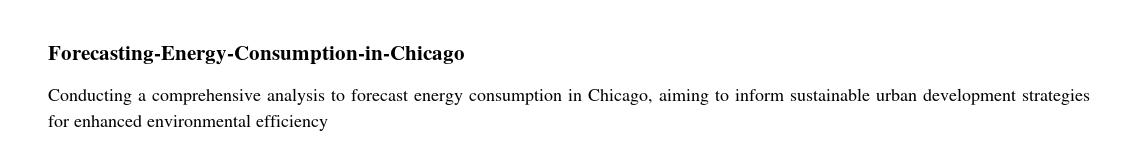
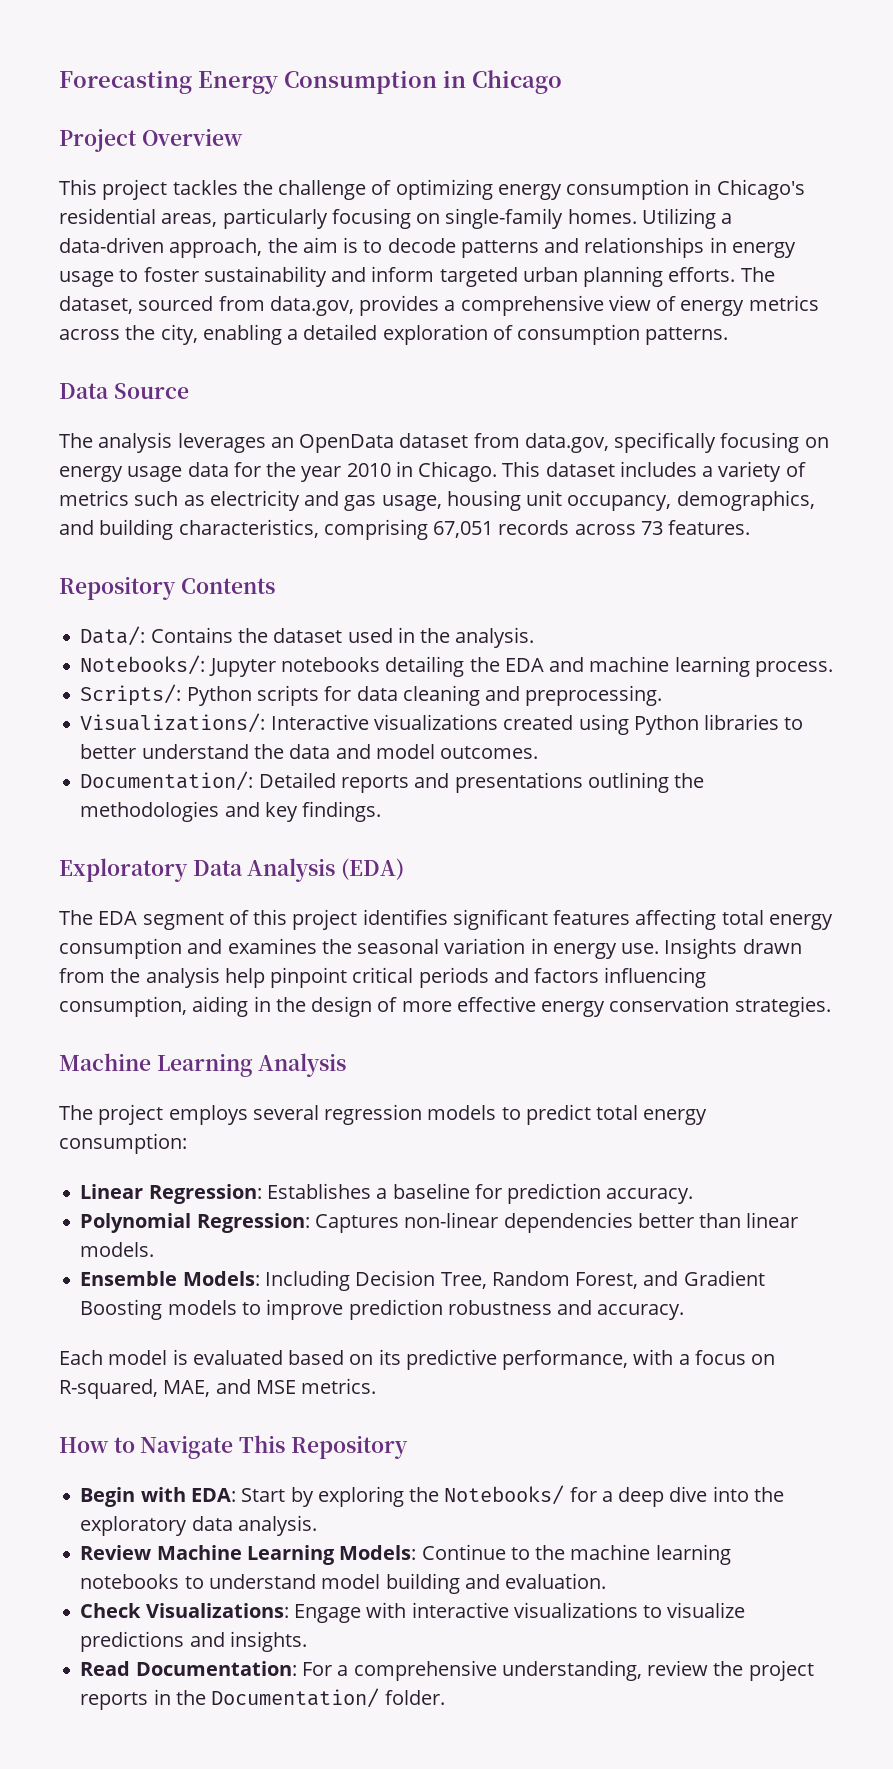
- Forecasting-Energy-Consumption-in-Chicago
- Conducting a comprehensive analysis to forecast energy consumption in Chicago, aiming to inform sustainable urban development strategies for enhanced environmental efficiency
+ Forecasting Energy Consumption in Chicago
+ Project Overview
+ This project tackles the challenge of optimizing energy consumption in Chicago's residential areas, particularly focusing on single-family homes. Utilizing a data-driven approach, the aim is to decode patterns and relationships in energy usage to foster sustainability and inform targeted urban planning efforts. The dataset, sourced from data.gov, provides a comprehensive view of energy metrics across the city, enabling a detailed exploration of consumption patterns.
+ Data Source
+ The analysis leverages an OpenData dataset from data.gov, specifically focusing on energy usage data for the year 2010 in Chicago. This dataset includes a variety of metrics such as electricity and gas usage, housing unit occupancy, demographics, and building characteristics, comprising 67,051 records across 73 features.
+ Repository Contents
+ Data/: Contains the dataset used in the analysis.
+ Notebooks/: Jupyter notebooks detailing the EDA and machine learning process.
+ Scripts/: Python scripts for data cleaning and preprocessing.
+ Visualizations/: Interactive visualizations created using Python libraries to better understand the data and model outcomes.
+ Documentation/: Detailed reports and presentations outlining the methodologies and key findings.
+ Exploratory Data Analysis (EDA)
+ The EDA segment of this project identifies significant features affecting total energy consumption and examines the seasonal variation in energy use. Insights drawn from the analysis help pinpoint critical periods and factors influencing consumption, aiding in the design of more effective energy conservation strategies.
+ Machine Learning Analysis
+ The project employs several regression models to predict total energy consumption:
+ Linear Regression: Establishes a baseline for prediction accuracy.
+ Polynomial Regression: Captures non-linear dependencies better than linear models.
+ Ensemble Models: Including Decision Tree, Random Forest, and Gradient Boosting models to improve prediction robustness and accuracy.
+ Each model is evaluated based on its predictive performance, with a focus on R-squared, MAE, and MSE metrics.
+ How to Navigate This Repository
+ Begin with EDA: Start by exploring the Notebooks/ for a deep dive into the exploratory data analysis.
+ Review Machine Learning Models: Continue to the machine learning notebooks to understand model building and evaluation.
+ Check Visualizations: Engage with interactive visualizations to visualize predictions and insights.
+ Read Documentation: For a comprehensive understanding, review the project reports in the Documentation/ folder.

